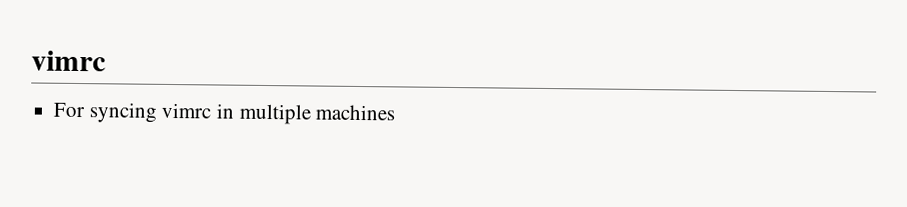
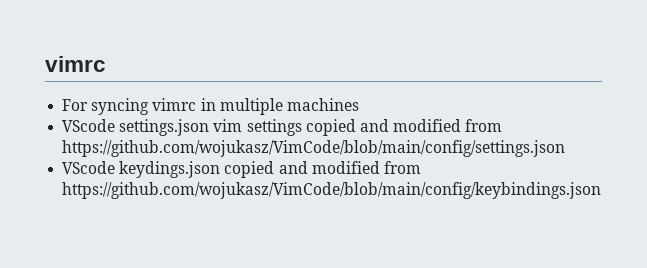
+ VScode settings.json vim settings copied and modified from https://github.com/wojukasz/VimCode/blob/main/config/settings.json
+ VScode keydings.json copied and modified from https://github.com/wojukasz/VimCode/blob/main/config/keybindings.json

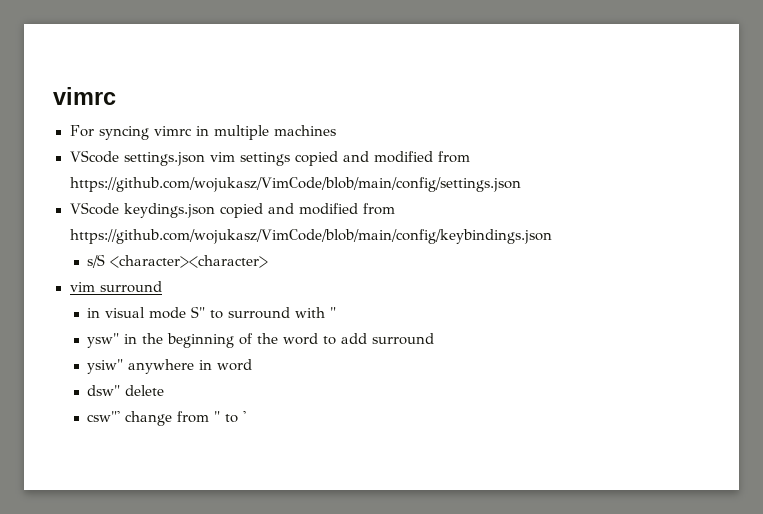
+ s/S <character><character>
+ vim surround
+ in visual mode S" to surround with "
+ ysw" in the beginning of the word to add surround
+ ysiw" anywhere in word
+ dsw" delete
+ csw"' change from " to '

